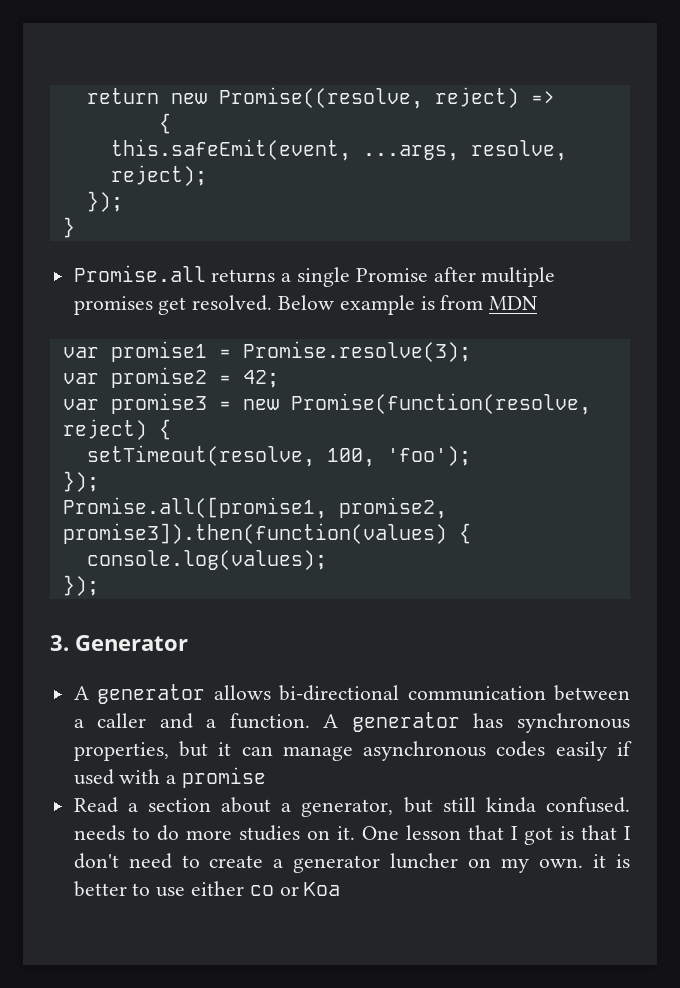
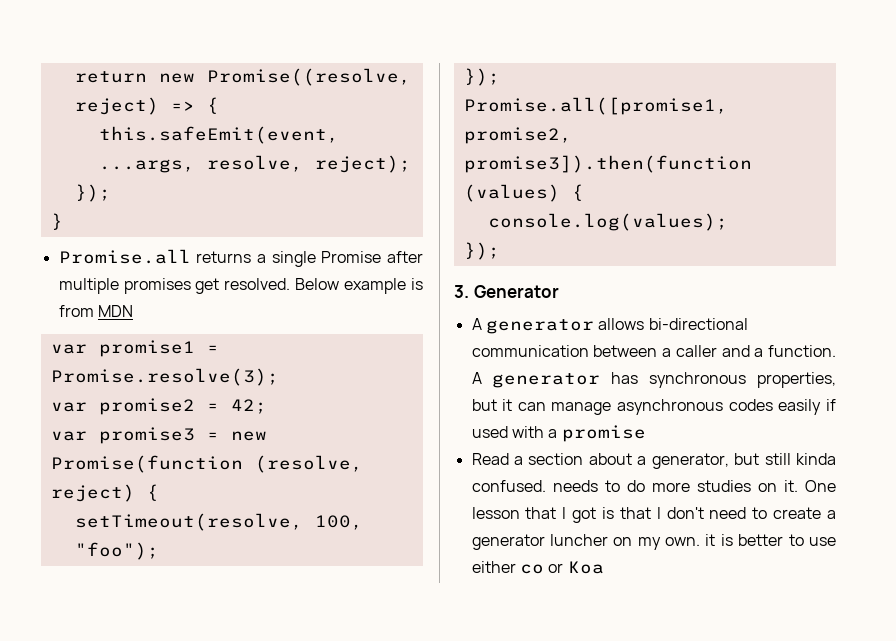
- return new Promise((resolve, reject) =>
- {
+ return new Promise((resolve, reject) => {
- var promise3 = new Promise(function(resolve, reject) {
+ var promise3 = new Promise(function (resolve, reject) {
- setTimeout(resolve, 100, 'foo');
+ setTimeout(resolve, 100, "foo");
- Promise.all([promise1, promise2, promise3]).then(function(values) {
+ Promise.all([promise1, promise2, promise3]).then(function (values) {

